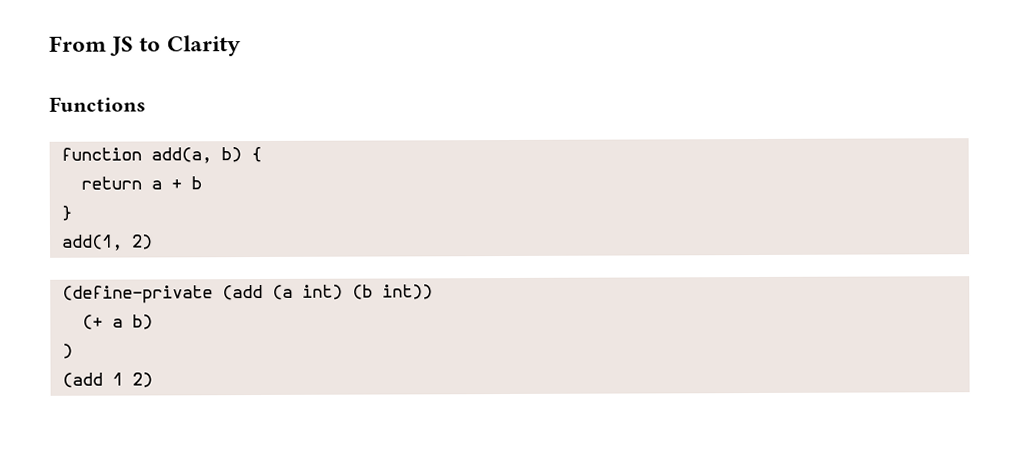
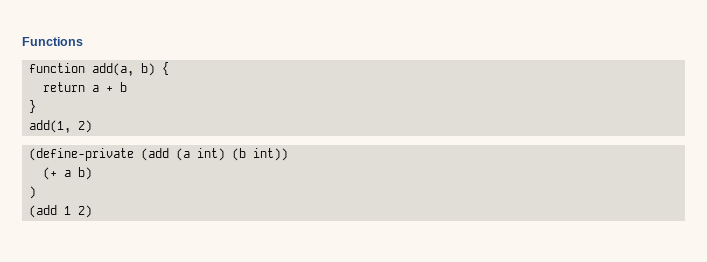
- From JS to Clarity

